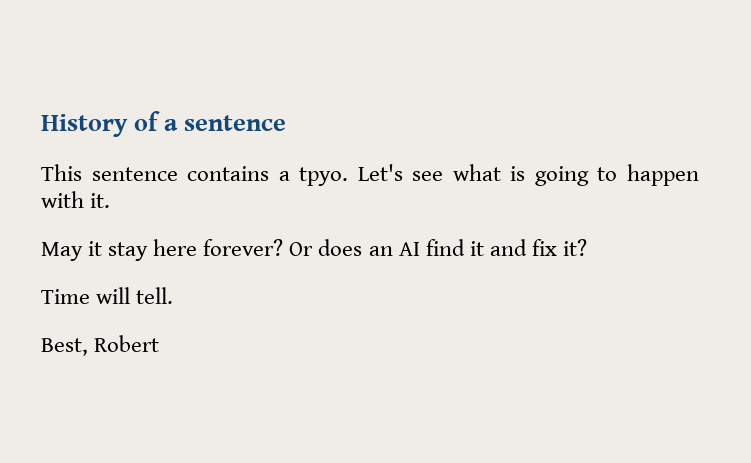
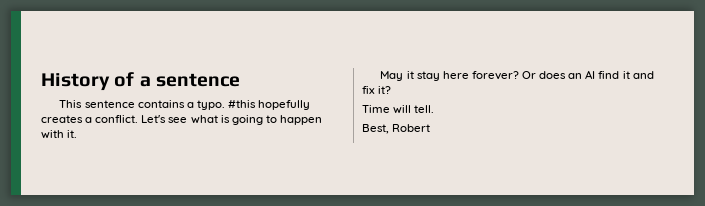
- This sentence contains a tpyo.
+ This sentence contains a typo. #this hopefully creates a conflict.

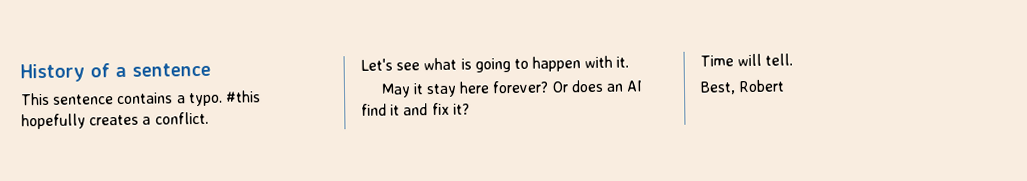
- #this hopefully creates a conflict. Let's see what is going to happen with it.
+ #this hopefully creates a conflict.
+ Let's see what is going to happen with it.

